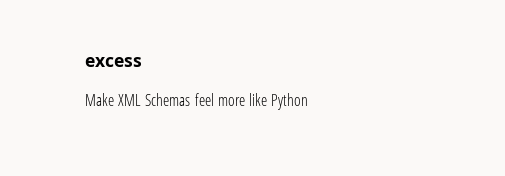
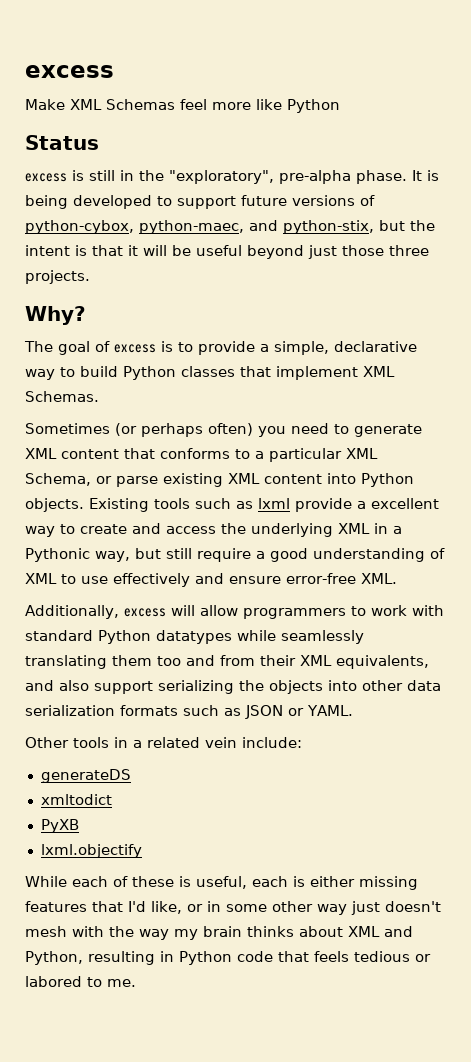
+ Status
+ excess is still in the "exploratory", pre-alpha phase. It is being developed to support future versions of python-cybox, python-maec, and python-stix, but the intent is that it will be useful beyond just those three projects.
+ Why?
+ The goal of excess is to provide a simple, declarative way to build Python classes that implement XML Schemas.
+ Sometimes (or perhaps often) you need to generate XML content that conforms to a particular XML Schema, or parse existing XML content into Python objects. Existing tools such as lxml provide a excellent way to create and access the underlying XML in a Pythonic way, but still require a good understanding of XML to use effectively and ensure error-free XML.
+ Additionally, excess will allow programmers to work with standard Python datatypes while seamlessly translating them too and from their XML equivalents, and also support serializing the objects into other data serialization formats such as JSON or YAML.
+ Other tools in a related vein include:
+ generateDS
+ xmltodict
+ PyXB
+ lxml.objectify
+ While each of these is useful, each is either missing features that I'd like, or in some other way just doesn't mesh with the way my brain thinks about XML and Python, resulting in Python code that feels tedious or labored to me.

